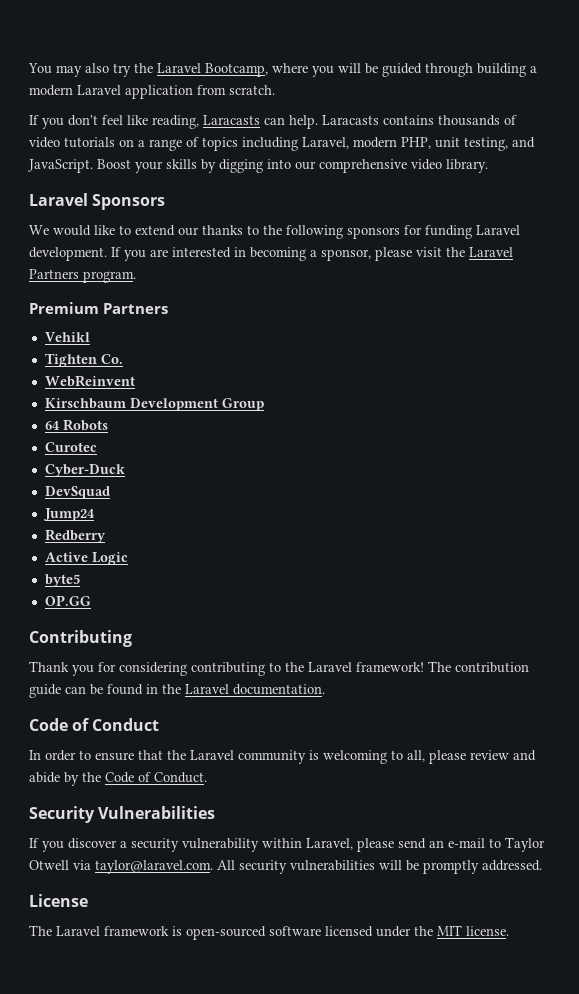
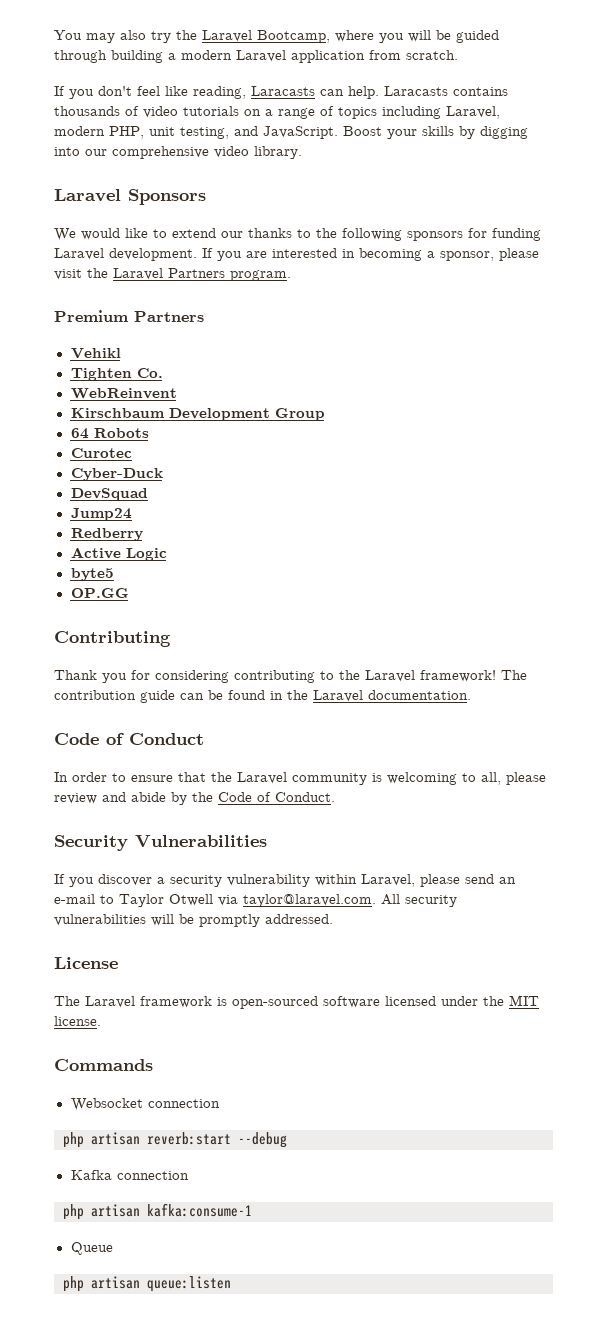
+ Commands
+ Websocket connection
+ php artisan reverb:start --debug
+ Kafka connection
+ php artisan kafka:consume-1
+ Queue
+ php artisan queue:listen

